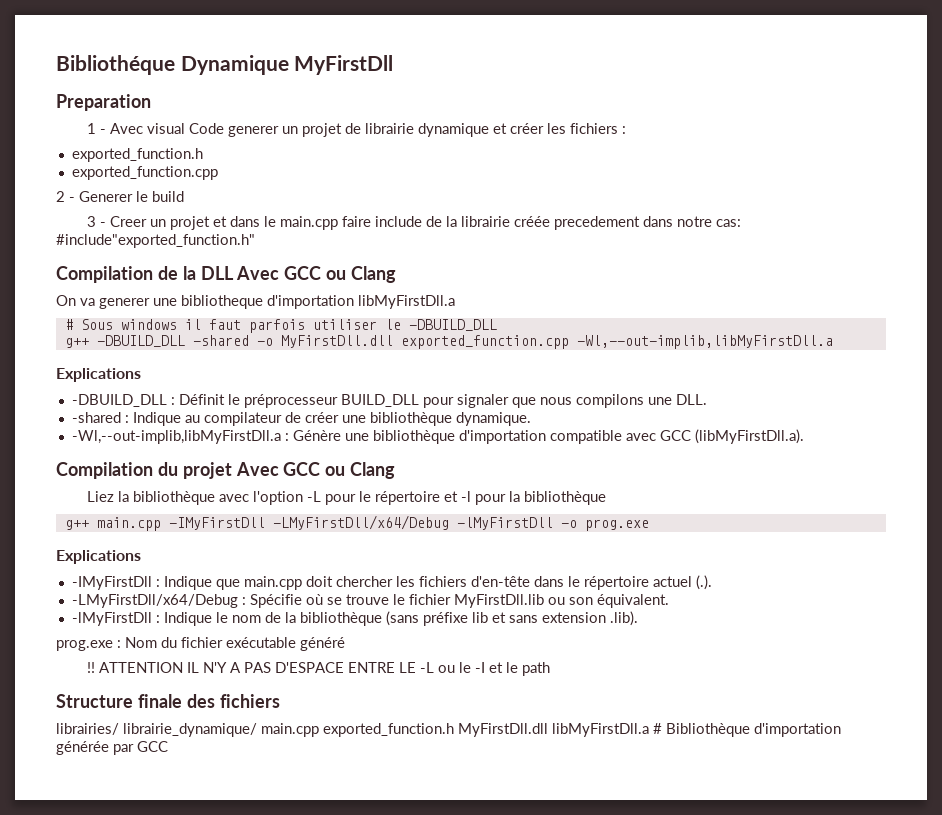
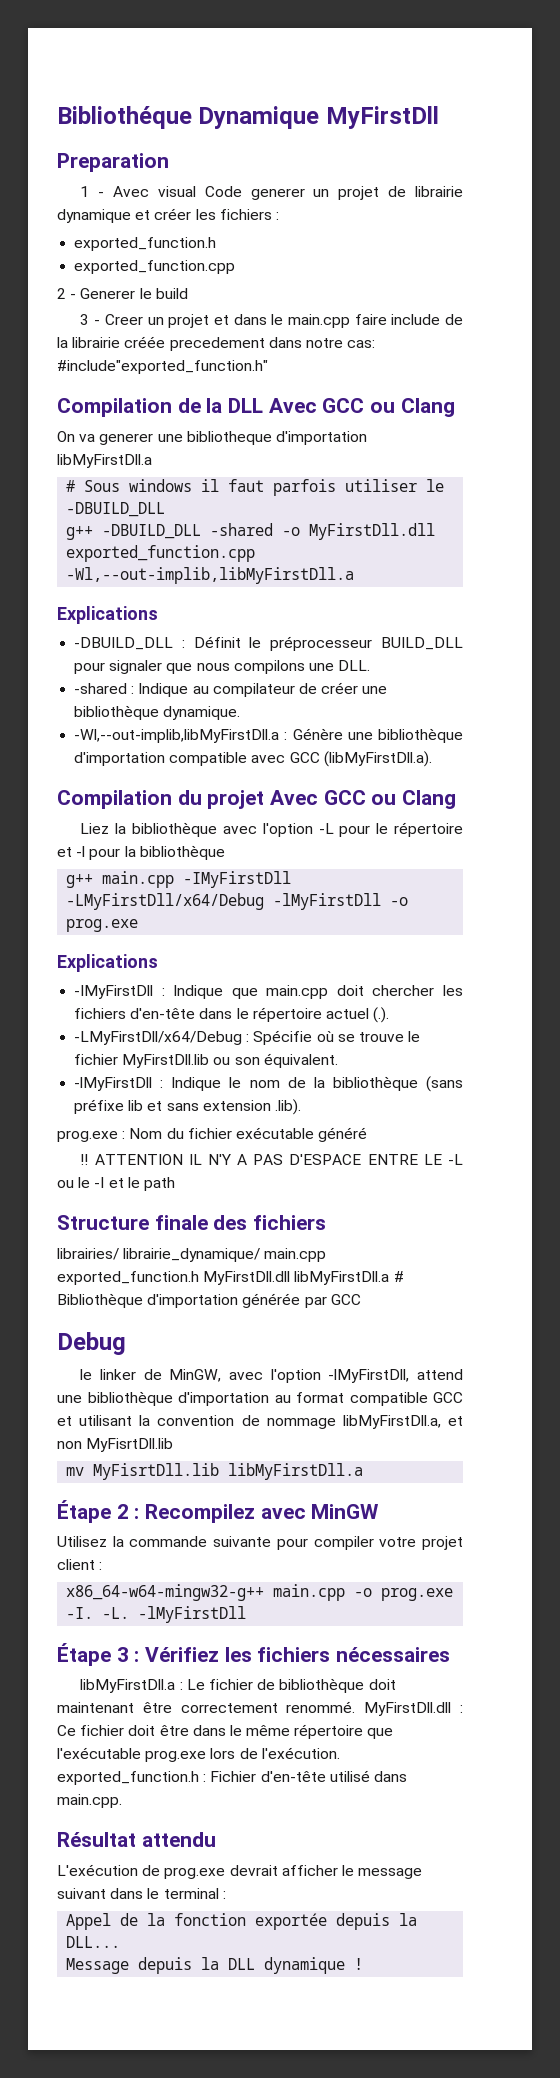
+ Debug
+ le linker de MinGW, avec l'option -lMyFirstDll, attend une bibliothèque d'importation au format compatible GCC et utilisant la convention de nommage libMyFirstDll.a, et non MyFisrtDll.lib
+ mv MyFisrtDll.lib libMyFirstDll.a
+ Étape 2 : Recompilez avec MinGW
+ Utilisez la commande suivante pour compiler votre projet client :
+ x86_64-w64-mingw32-g++ main.cpp -o prog.exe -I. -L. -lMyFirstDll
+ Étape 3 : Vérifiez les fichiers nécessaires
+ libMyFirstDll.a : Le fichier de bibliothèque doit maintenant être correctement renommé. MyFirstDll.dll : Ce fichier doit être dans le même répertoire que l'exécutable prog.exe lors de l'exécution. exported_function.h : Fichier d'en-tête utilisé dans main.cpp.
+ Résultat attendu
+ L'exécution de prog.exe devrait afficher le message suivant dans le terminal :
+ Appel de la fonction exportée depuis la DLL...
+ Message depuis la DLL dynamique !

